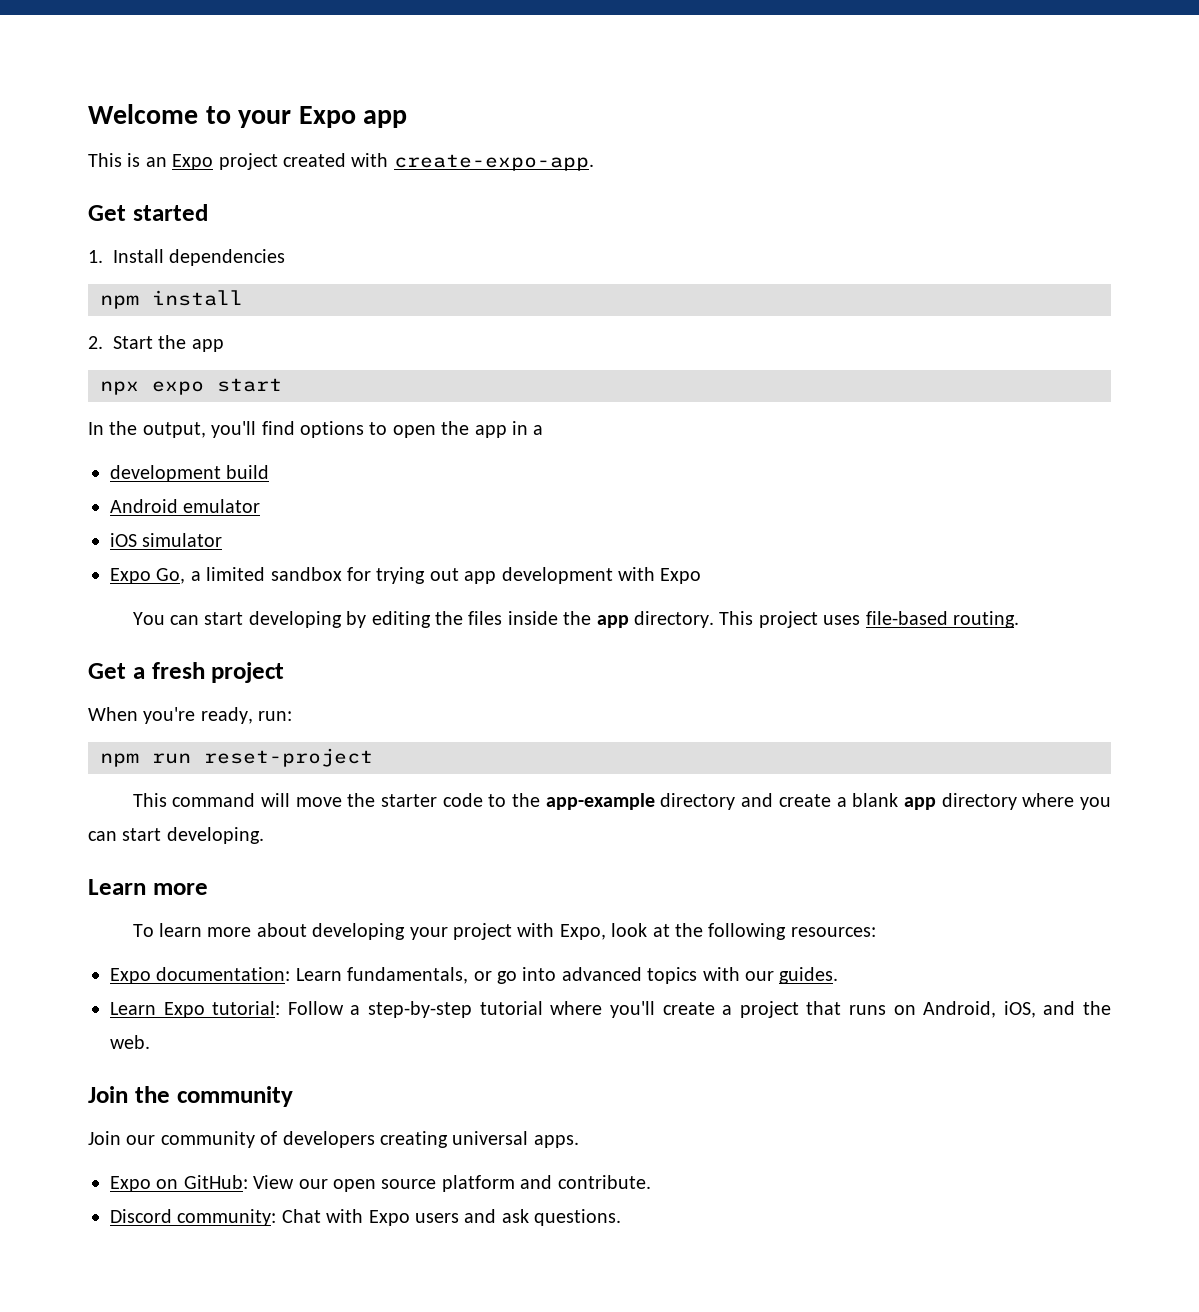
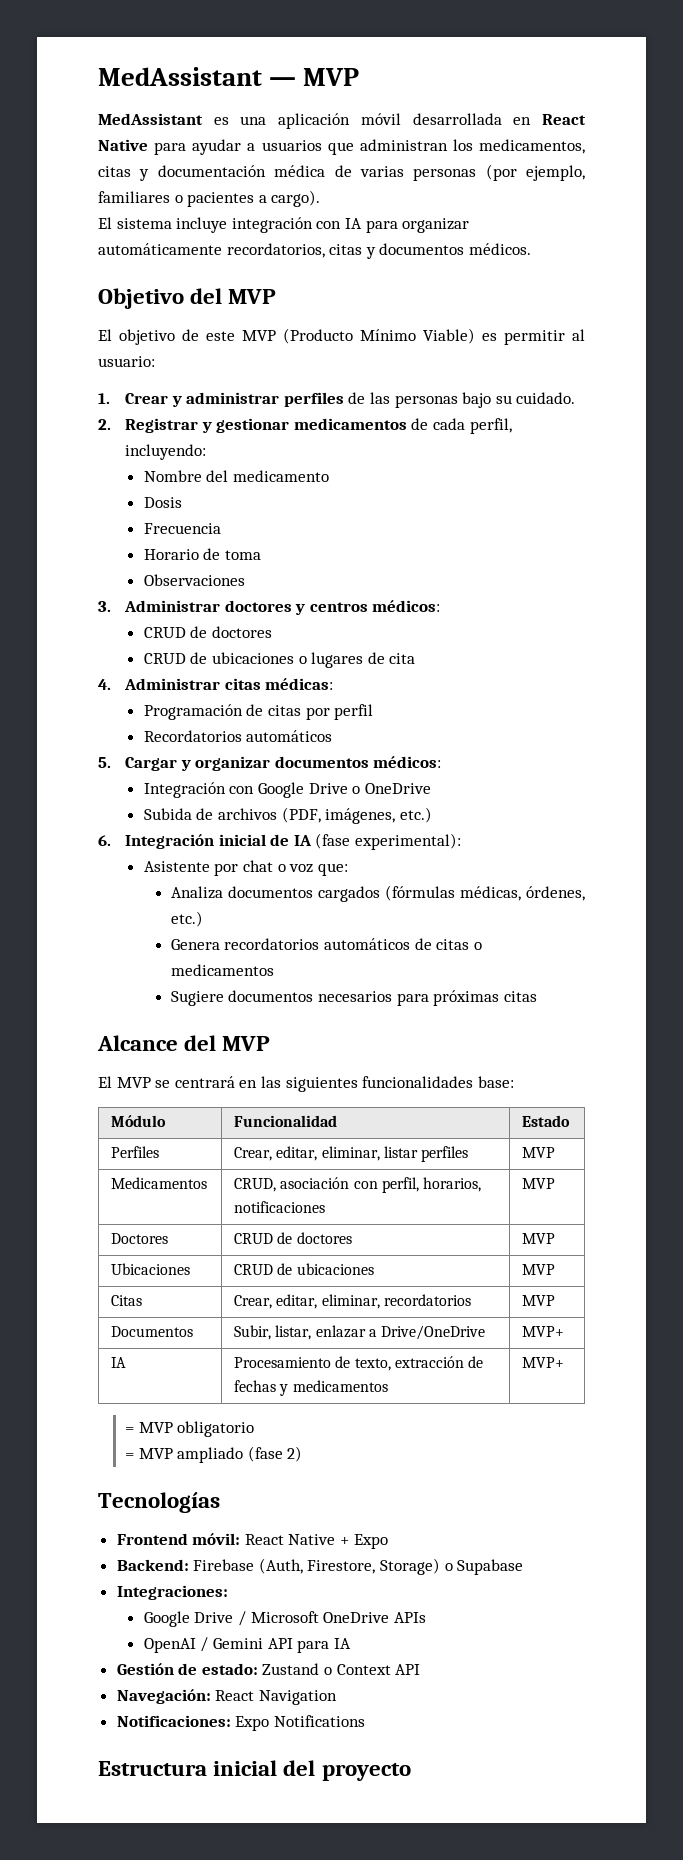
- Welcome to your Expo app
- This is an Expo project created with create-expo-app.
- Get started
- 1. Install dependencies
- npm install
- 2. Start the app
- npx expo start
- In the output, you'll find options to open the app in a
- development build
- Android emulator
- iOS simulator
- Expo Go, a limited sandbox for trying out app development with Expo
- You can start developing by editing the files inside the app directory. This project uses file-based routing.
- Get a fresh project
- When you're ready, run:
- npm run reset-project
- This command will move the starter code to the app-example directory and create a blank app directory where you can start developing.
- Learn more
- To learn more about developing your project with Expo, look at the following resources:
- Expo documentation: Learn fundamentals, or go into advanced topics with our guides.
- Learn Expo tutorial: Follow a step-by-step tutorial where you'll create a project that runs on Android, iOS, and the web.
- Join the community
- Join our community of developers creating universal apps.
- Expo on GitHub: View our open source platform and contribute.
- Discord community: Chat with Expo users and ask questions.
+ MedAssistant — MVP
+ MedAssistant es una aplicación móvil desarrollada en React Native para ayudar a usuarios que administran los medicamentos, citas y documentación médica de varias personas (por ejemplo, familiares o pacientes a cargo).
+ El sistema incluye integración con IA para organizar automáticamente recordatorios, citas y documentos médicos.
+ Objetivo del MVP
+ El objetivo de este MVP (Producto Mínimo Viable) es permitir al usuario:
+ 1. Crear y administrar perfiles de las personas bajo su cuidado.
+ 2. Registrar y gestionar medicamentos de cada perfil, incluyendo:
+ Nombre del medicamento
+ Dosis
+ Frecuencia
+ Horario de toma
+ Observaciones
+ 3. Administrar doctores y centros médicos:
+ CRUD de doctores
+ CRUD de ubicaciones o lugares de cita
+ 4. Administrar citas médicas:
+ Programación de citas por perfil
+ Recordatorios automáticos
+ 5. Cargar y organizar documentos médicos:
+ Integración con Google Drive o OneDrive
+ Subida de archivos (PDF, imágenes, etc.)
+ 6. Integración inicial de IA (fase experimental):
+ Asistente por chat o voz que:
+ Analiza documentos cargados (fórmulas médicas, órdenes, etc.)
+ Genera recordatorios automáticos de citas o medicamentos
+ Sugiere documentos necesarios para próximas citas
+ Alcance del MVP
+ El MVP se centrará en las siguientes funcionalidades base:
+ Módulo | Funcionalidad | Estado
+ Perfiles | Crear, editar, eliminar, listar perfiles | MVP
+ Medicamentos | CRUD, asociación con perfil, horarios, notificaciones | MVP
+ Doctores | CRUD de doctores | MVP
+ Ubicaciones | CRUD de ubicaciones | MVP
+ Citas | Crear, editar, eliminar, recordatorios | MVP
+ Documentos | Subir, listar, enlazar a Drive/OneDrive | MVP+
+ IA | Procesamiento de texto, extracción de fechas y medicamentos | MVP+
+ = MVP obligatorio
+ = MVP ampliado (fase 2)
+ Tecnologías
+ Frontend móvil: React Native + Expo
+ Backend: Firebase (Auth, Firestore, Storage) o Supabase
+ Integraciones:
+ Google Drive / Microsoft OneDrive APIs
+ OpenAI / Gemini API para IA
+ Gestión de estado: Zustand o Context API
+ Navegación: React Navigation
+ Notificaciones: Expo Notifications
+ Estructura inicial del proyecto

